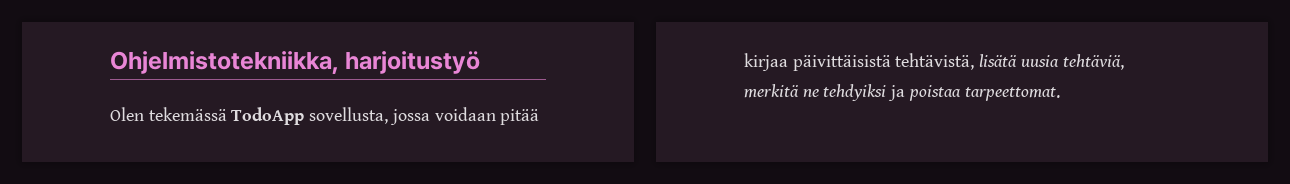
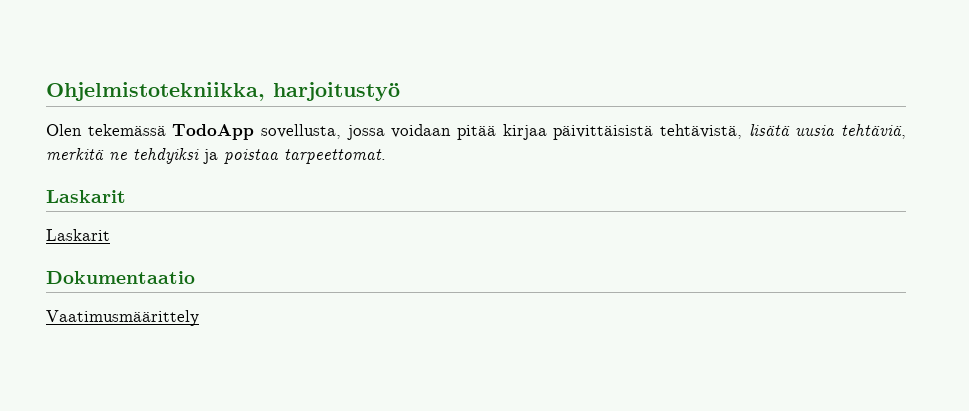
  Olen tekemässä TodoApp sovellusta, jossa voidaan pitää kirjaa päivittäisistä tehtävistä, lisätä uusia tehtäviä, merkitä ne tehdyiksi ja poistaa tarpeettomat.
+ Laskarit
+ Laskarit
+ Dokumentaatio
+ Vaatimusmäärittely

